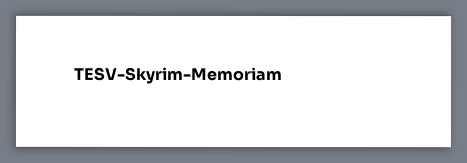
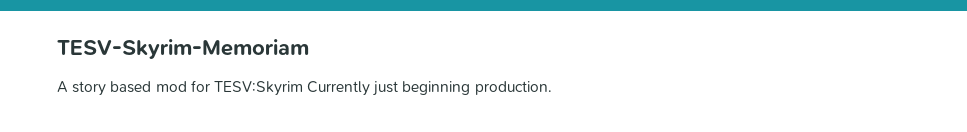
+ A story based mod for TESV:Skyrim Currently just beginning production.

